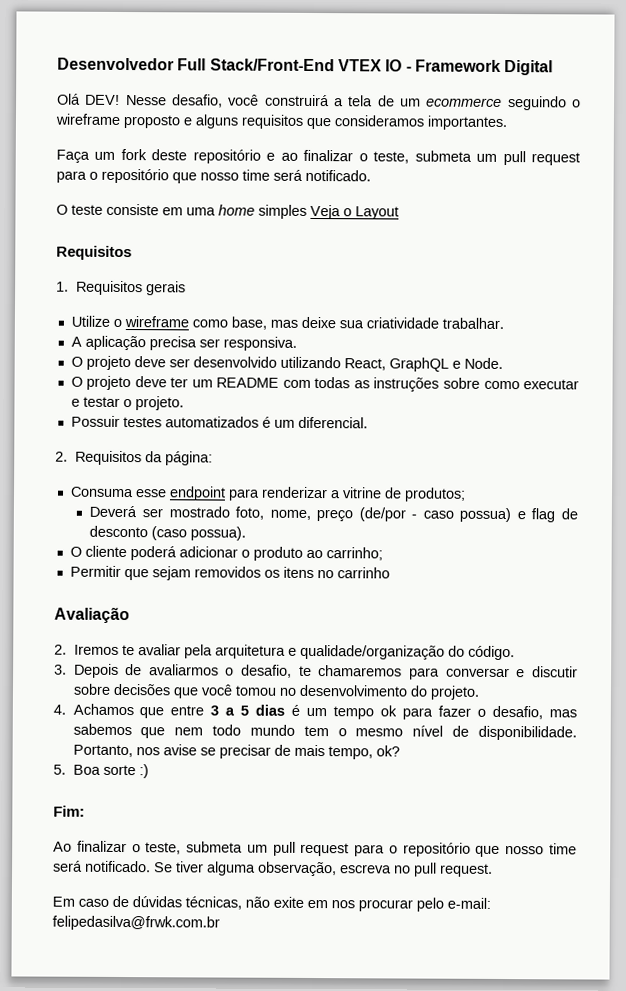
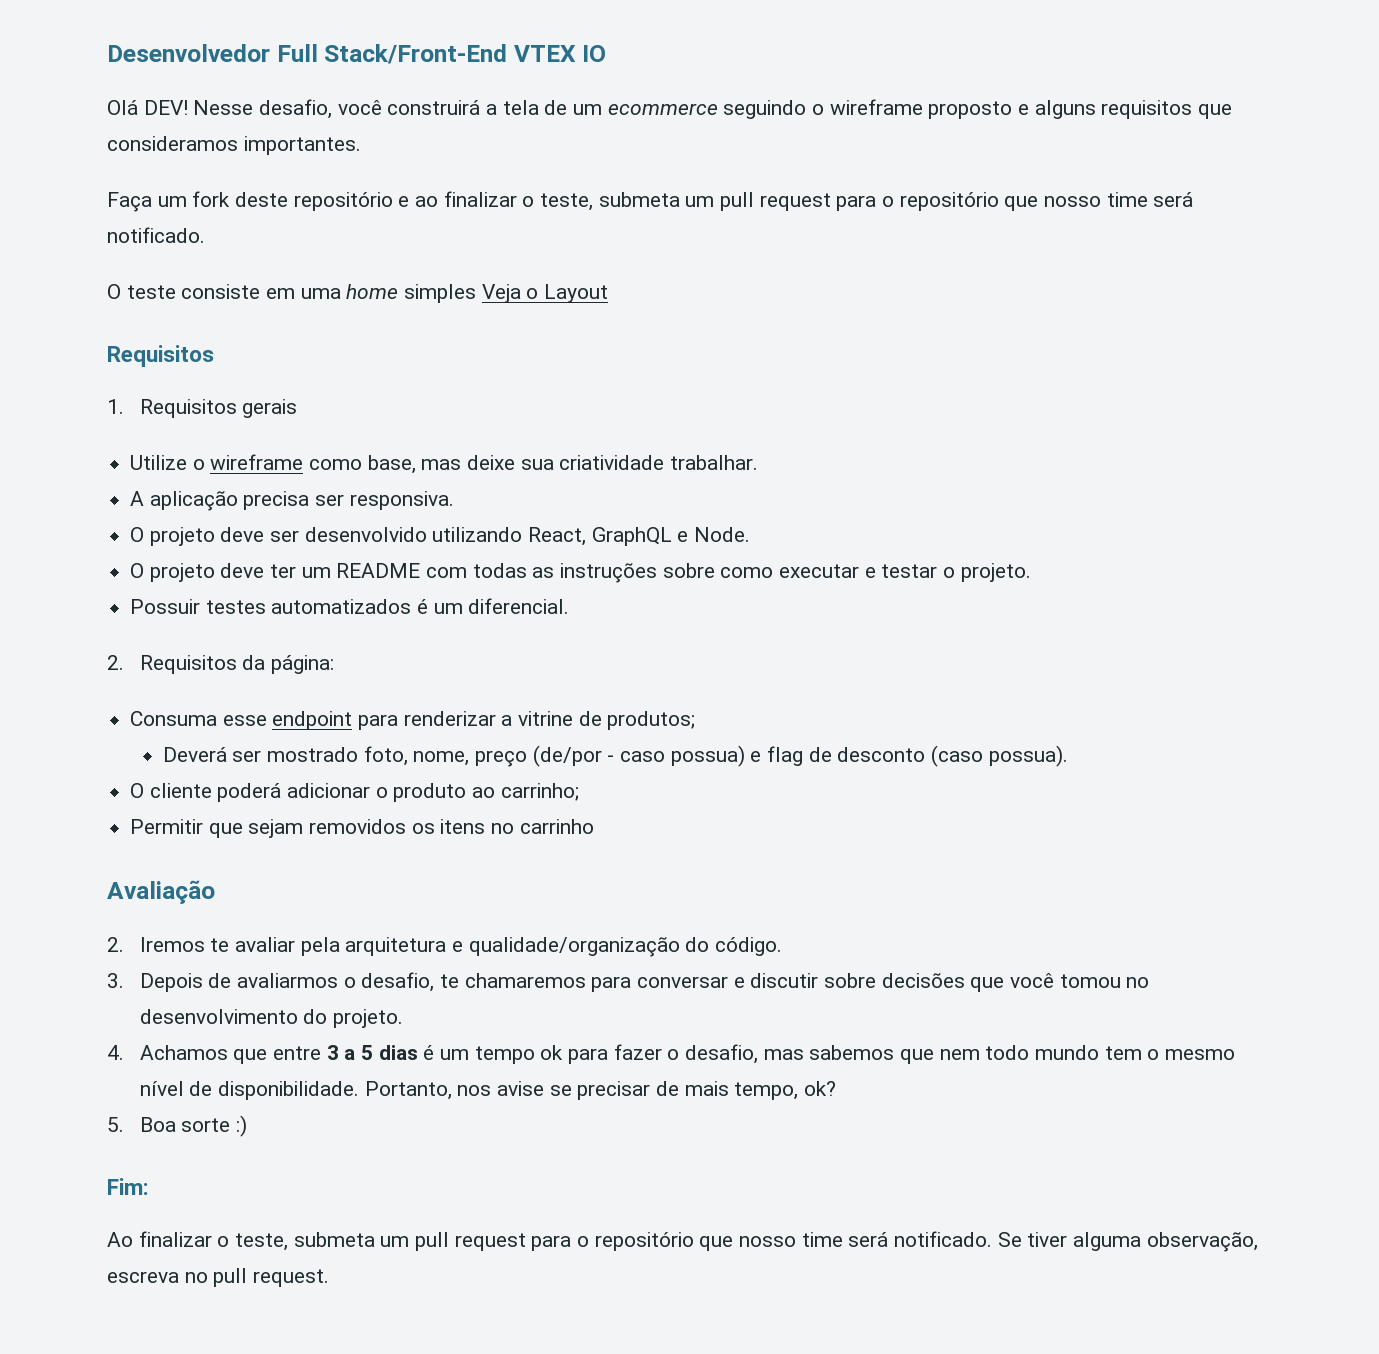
- Desenvolvedor Full Stack/Front-End VTEX IO - Framework Digital
+ Desenvolvedor Full Stack/Front-End VTEX IO
- Em caso de dúvidas técnicas, não exite em nos procurar pelo e-mail: felipedasilva@frwk.com.br

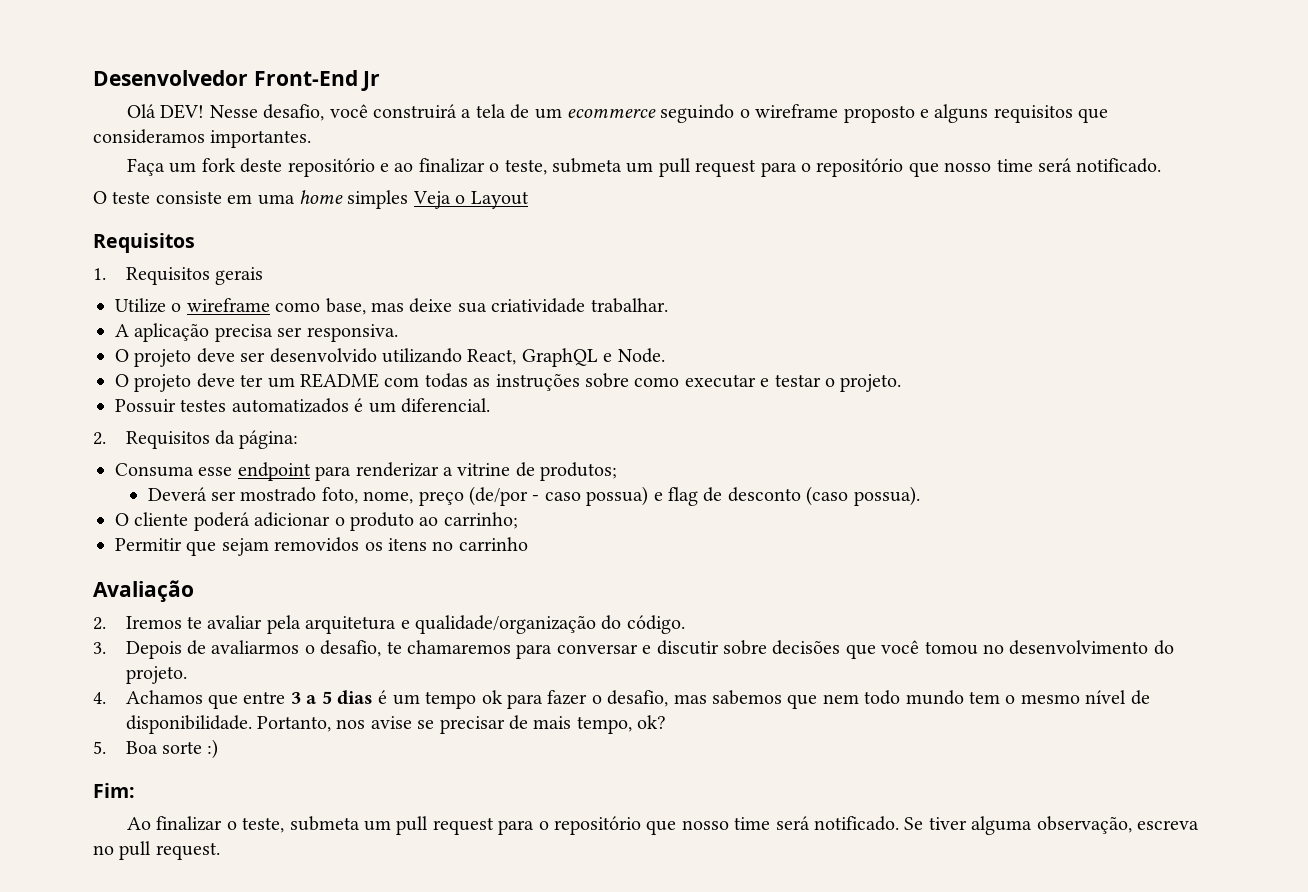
- Desenvolvedor Full Stack/Front-End VTEX IO
+ Desenvolvedor Front-End Jr

